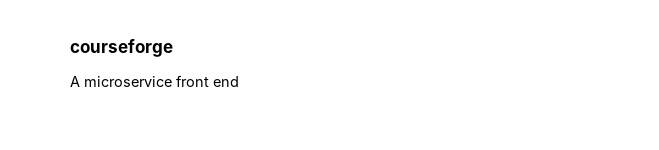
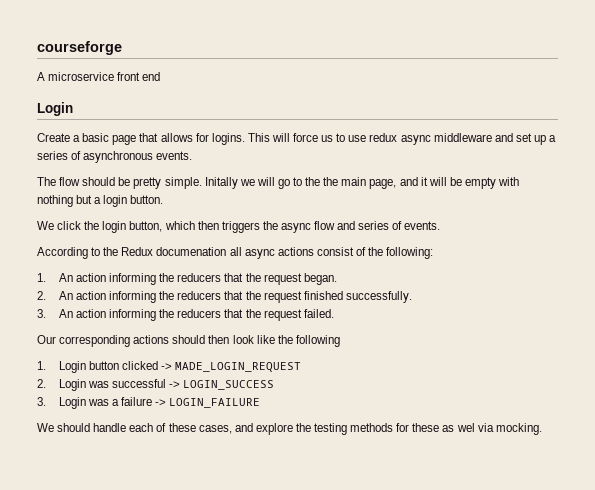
  A microservice front end
+ Login
+ Create a basic page that allows for logins. This will force us to use redux async middleware and set up a series of asynchronous events.
+ The flow should be pretty simple. Initally we will go to the the main page, and it will be empty with nothing but a login button.
+ We click the login button, which then triggers the async flow and series of events.
+ According to the Redux documenation all async actions consist of the following:
+ 1. An action informing the reducers that the request began.
+ 2. An action informing the reducers that the request finished successfully.
+ 3. An action informing the reducers that the request failed.
+ Our corresponding actions should then look like the following
+ 1. Login button clicked -> MADE_LOGIN_REQUEST
+ 2. Login was successful -> LOGIN_SUCCESS
+ 3. Login was a failure -> LOGIN_FAILURE
+ We should handle each of these cases, and explore the testing methods for these as wel via mocking.

